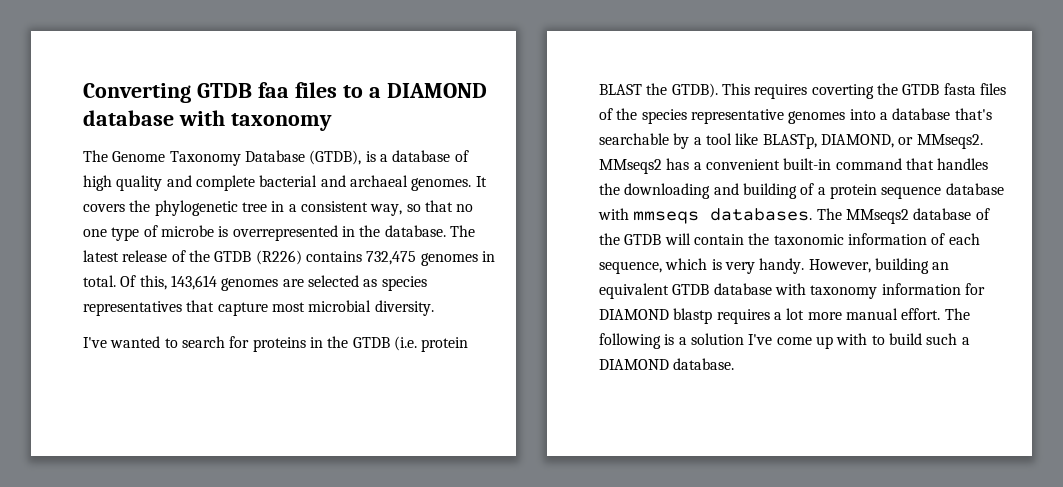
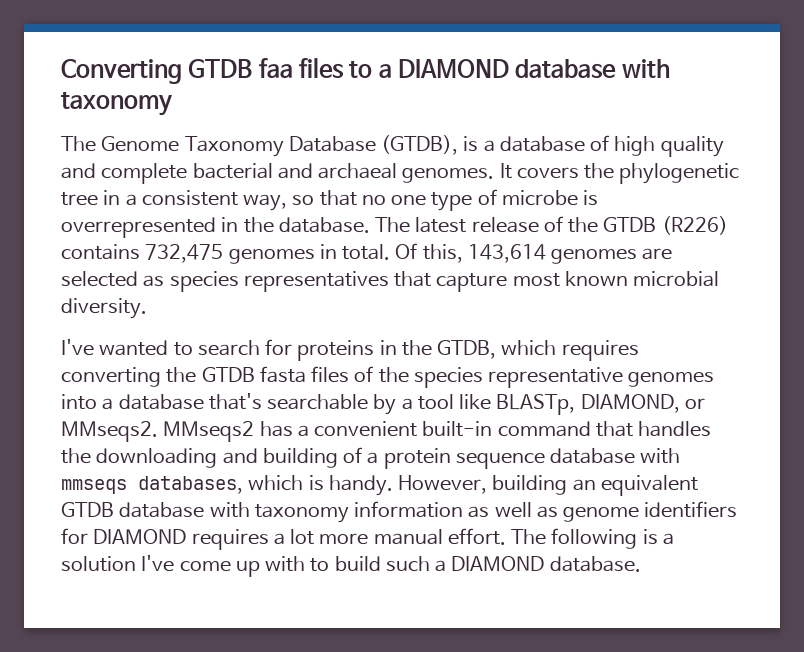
- Of this, 143,614 genomes are selected as species representatives that capture most microbial diversity.
+ Of this, 143,614 genomes are selected as species representatives that capture most known microbial diversity.
- I've wanted to search for proteins in the GTDB (i.e. protein BLAST the GTDB). This requires coverting the GTDB fasta files of the species representative genomes into a database that's searchable by a tool like BLASTp, DIAMOND, or MMseqs2.
+ I've wanted to search for proteins in the GTDB, which requires converting the GTDB fasta files of the species representative genomes into a database that's searchable by a tool like BLASTp, DIAMOND, or MMseqs2.
- MMseqs2 has a convenient built-in command that handles the downloading and building of a protein sequence database with mmseqs databases. The MMseqs2 database of the GTDB will contain the taxonomic information of each sequence, which is very handy.
+ MMseqs2 has a convenient built-in command that handles the downloading and building of a protein sequence database with mmseqs databases, which is handy.
- However, building an equivalent GTDB database with taxonomy information for DIAMOND blastp requires a lot more manual effort.
+ However, building an equivalent GTDB database with taxonomy information as well as genome identifiers for DIAMOND requires a lot more manual effort.

